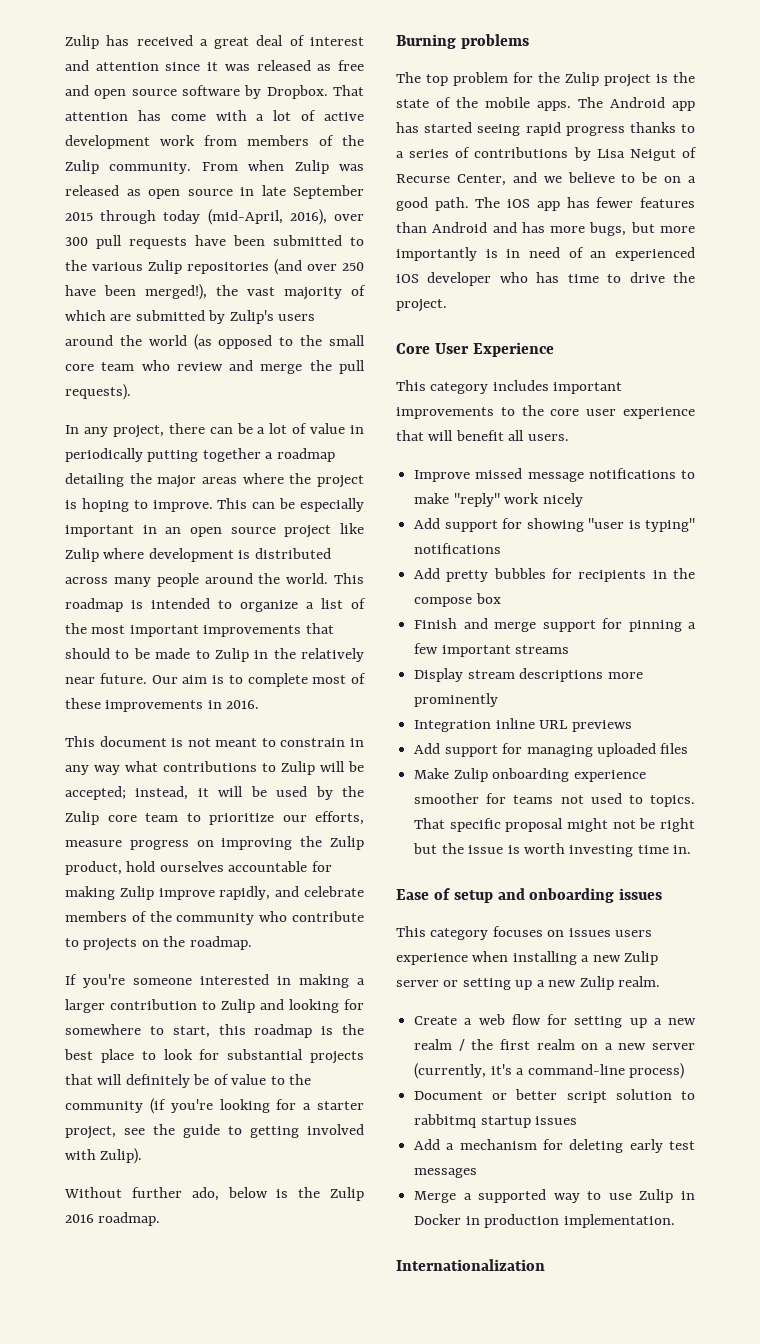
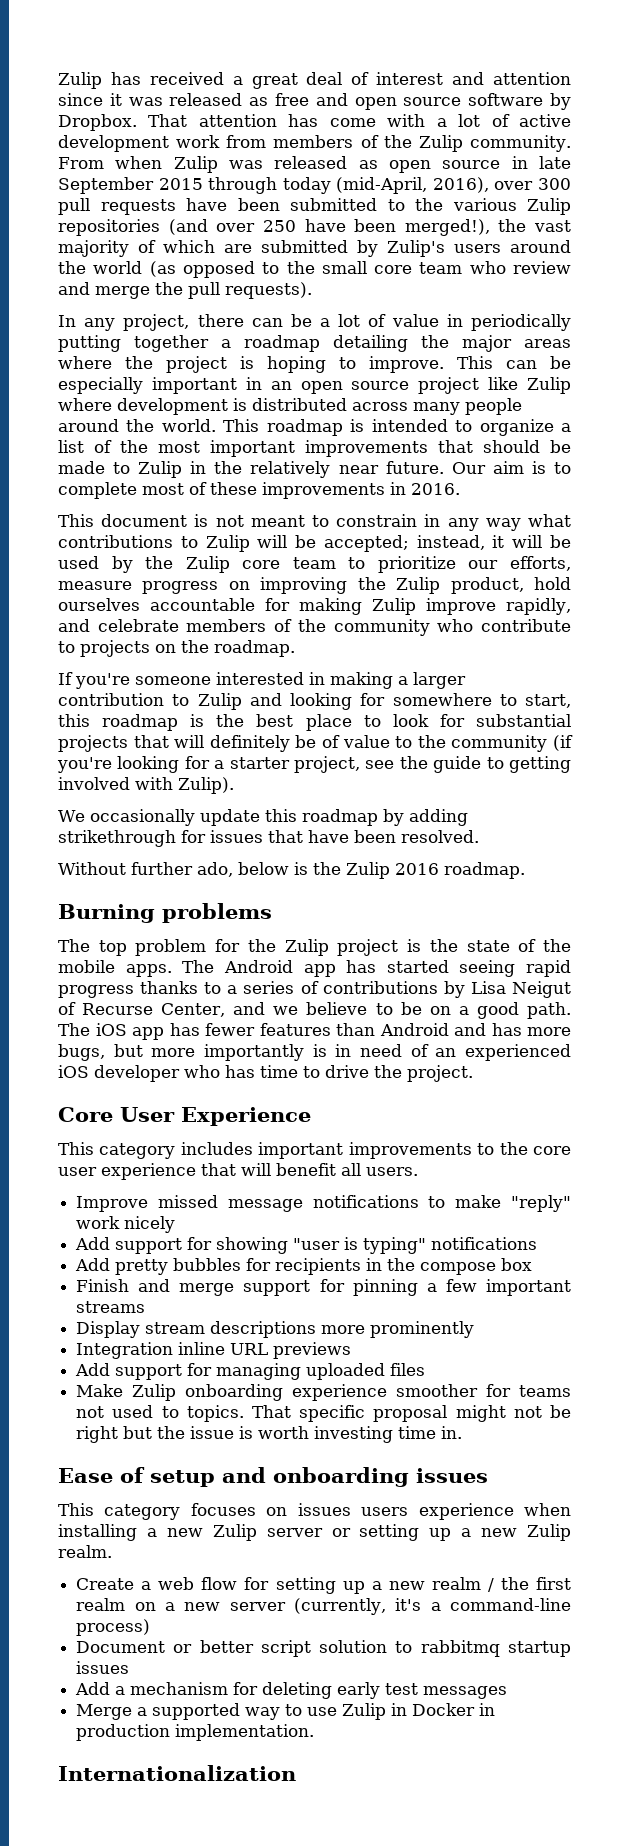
- This roadmap is intended to organize a list of the most important improvements that should to be made to Zulip in the relatively near future.
+ This roadmap is intended to organize a list of the most important improvements that should be made to Zulip in the relatively near future.
+ We occasionally update this roadmap by adding strikethrough for issues that have been resolved.

